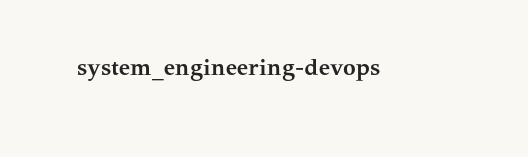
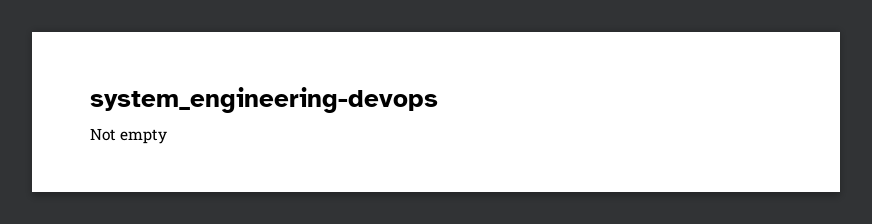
+ Not empty

